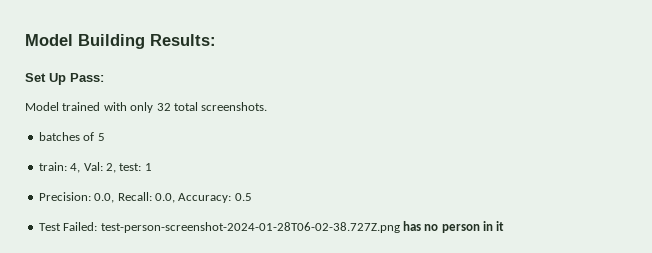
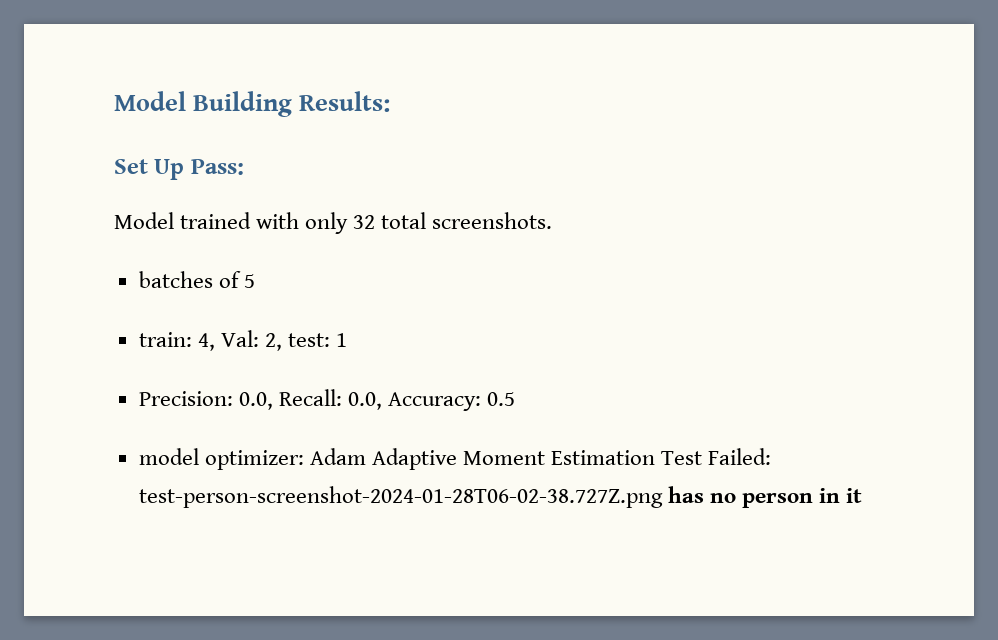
- Test Failed: test-person-screenshot-2024-01-28T06-02-38.727Z.png has no person in it
+ model optimizer: Adam Adaptive Moment Estimation Test Failed: test-person-screenshot-2024-01-28T06-02-38.727Z.png has no person in it

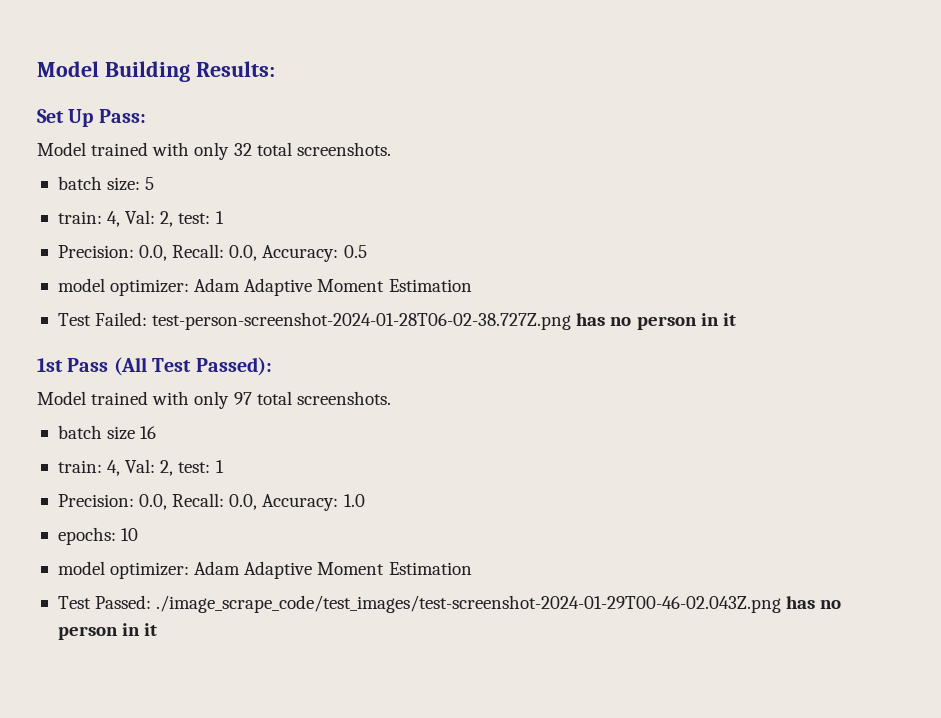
- batches of 5
+ batch size: 5
  Precision: 0.0, Recall: 0.0, Accuracy: 0.5
- model optimizer: Adam Adaptive Moment Estimation Test Failed: test-person-screenshot-2024-01-28T06-02-38.727Z.png has no person in it
+ model optimizer: Adam Adaptive Moment Estimation
+ Test Failed: test-person-screenshot-2024-01-28T06-02-38.727Z.png has no person in it
+ 1st Pass (All Test Passed):
+ Model trained with only 97 total screenshots.
+ batch size 16
+ train: 4, Val: 2, test: 1
+ Precision: 0.0, Recall: 0.0, Accuracy: 1.0
+ epochs: 10
+ model optimizer: Adam Adaptive Moment Estimation
+ Test Passed: ./image_scrape_code/test_images/test-screenshot-2024-01-29T00-46-02.043Z.png has no person in it

